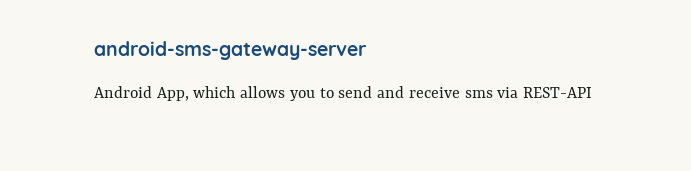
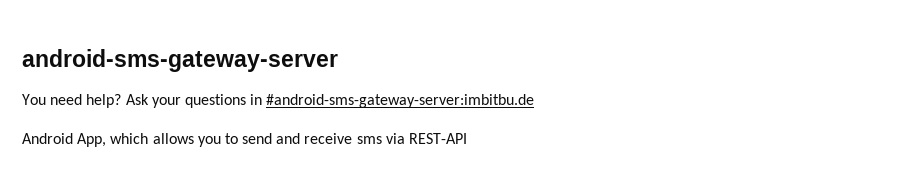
+ You need help? Ask your questions in #android-sms-gateway-server:imbitbu.de

